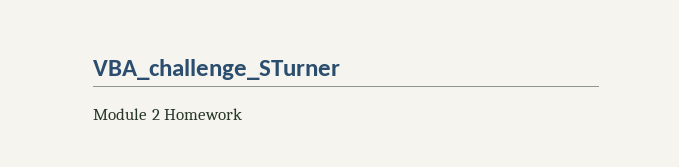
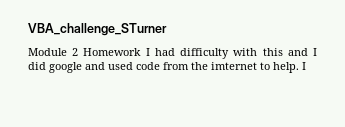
- Module 2 Homework
+ Module 2 Homework I had difficulty with this and I did google and used code from the imternet to help. I

